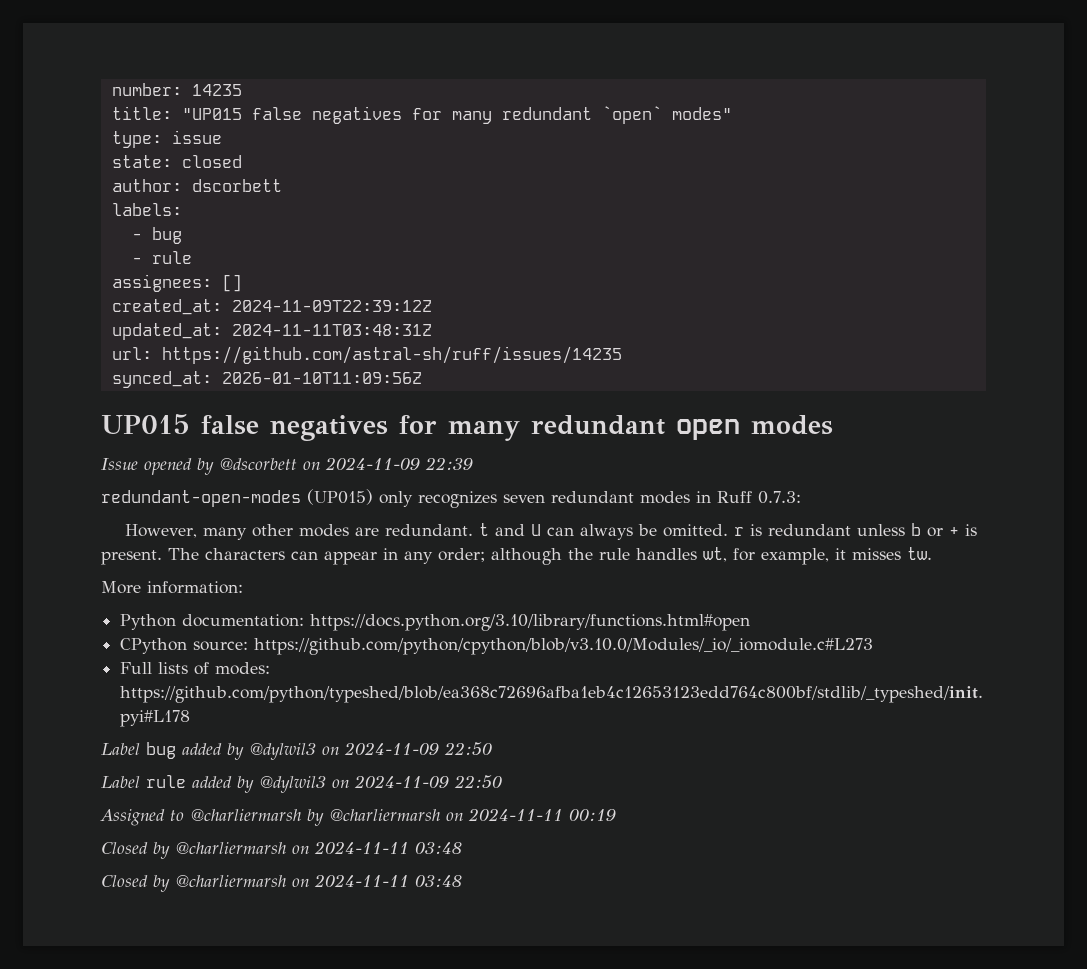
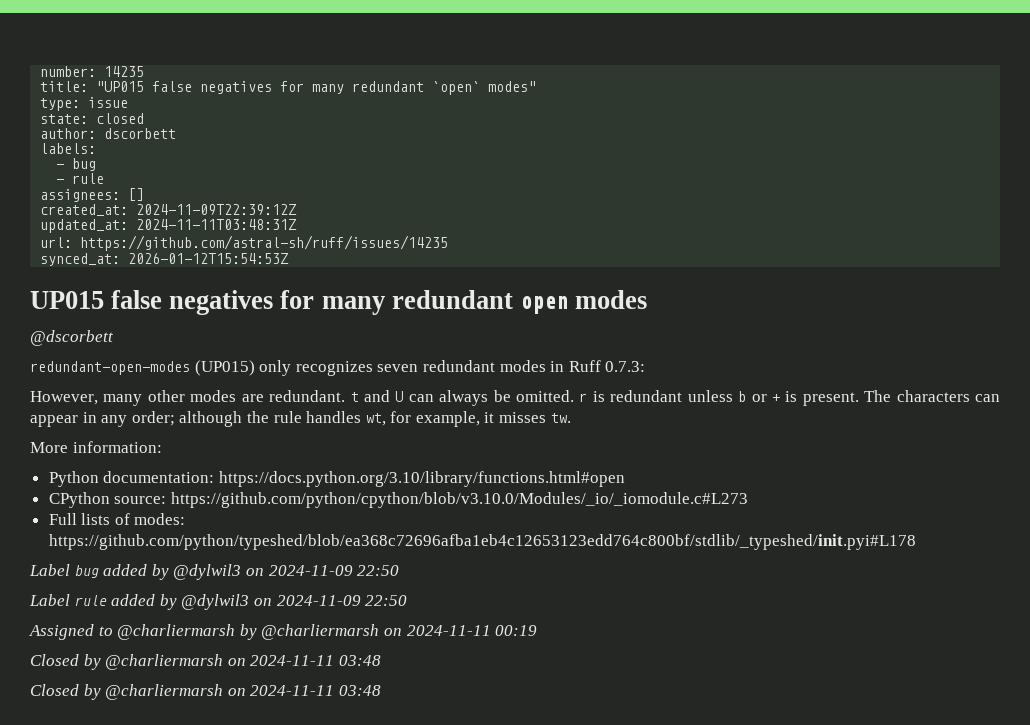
- synced_at: 2026-01-10T11:09:56Z
+ synced_at: 2026-01-12T15:54:53Z
- Issue opened by @dscorbett on 2024-11-09 22:39
+ @dscorbett

